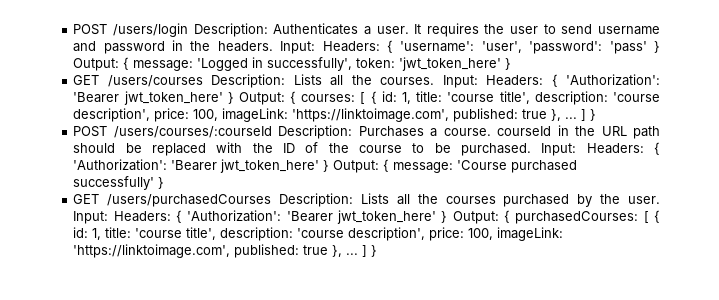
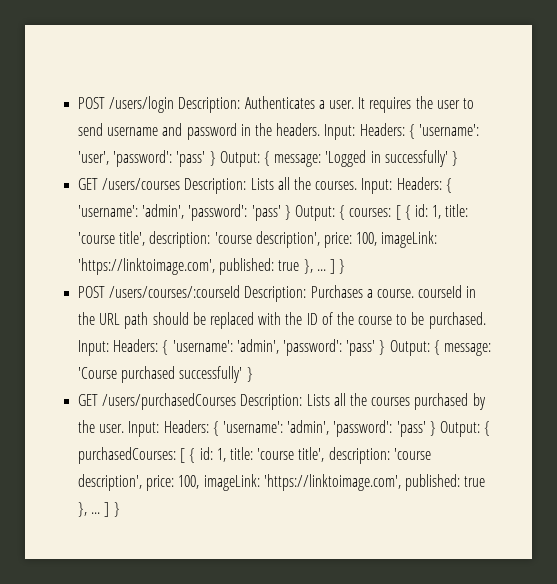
- Input: Headers: { 'username': 'user', 'password': 'pass' } Output: { message: 'Logged in successfully', token: 'jwt_token_here' }
+ Input: Headers: { 'username': 'user', 'password': 'pass' } Output: { message: 'Logged in successfully' }
- Input: Headers: { 'Authorization': 'Bearer jwt_token_here' } Output: { courses: [ { id: 1, title: 'course title', description: 'course description', price: 100, imageLink: 'https://linktoimage.com', published: true }, ... ] }
+ Input: Headers: { 'username': 'admin', 'password': 'pass' } Output: { courses: [ { id: 1, title: 'course title', description: 'course description', price: 100, imageLink: 'https://linktoimage.com', published: true }, ... ] }
- Input: Headers: { 'Authorization': 'Bearer jwt_token_here' } Output: { message: 'Course purchased successfully' }
+ Input: Headers: { 'username': 'admin', 'password': 'pass' } Output: { message: 'Course purchased successfully' }
- Input: Headers: { 'Authorization': 'Bearer jwt_token_here' } Output: { purchasedCourses: [ { id: 1, title: 'course title', description: 'course description', price: 100, imageLink: 'https://linktoimage.com', published: true }, ... ] }
+ Input: Headers: { 'username': 'admin', 'password': 'pass' } Output: { purchasedCourses: [ { id: 1, title: 'course title', description: 'course description', price: 100, imageLink: 'https://linktoimage.com', published: true }, ... ] }

